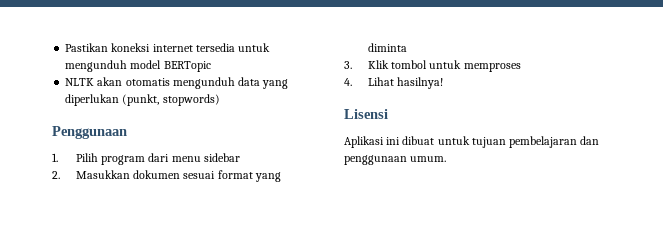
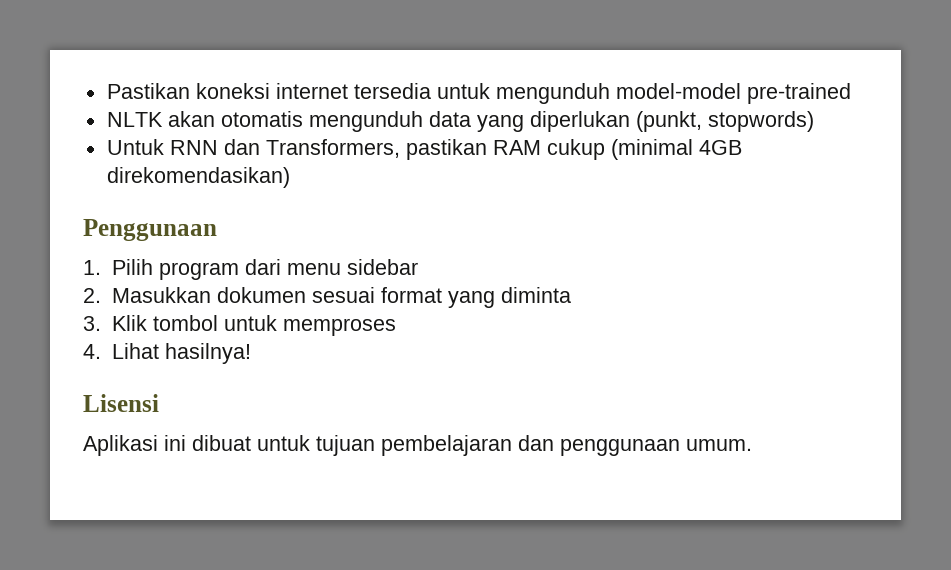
- Pastikan koneksi internet tersedia untuk mengunduh model BERTopic
+ Pastikan koneksi internet tersedia untuk mengunduh model-model pre-trained
+ Untuk RNN dan Transformers, pastikan RAM cukup (minimal 4GB direkomendasikan)

